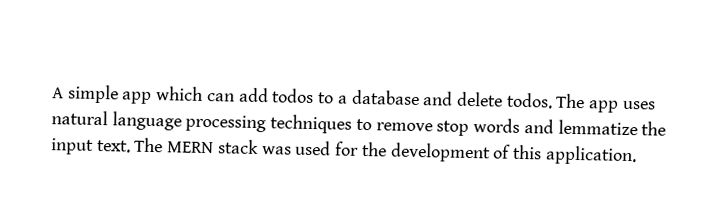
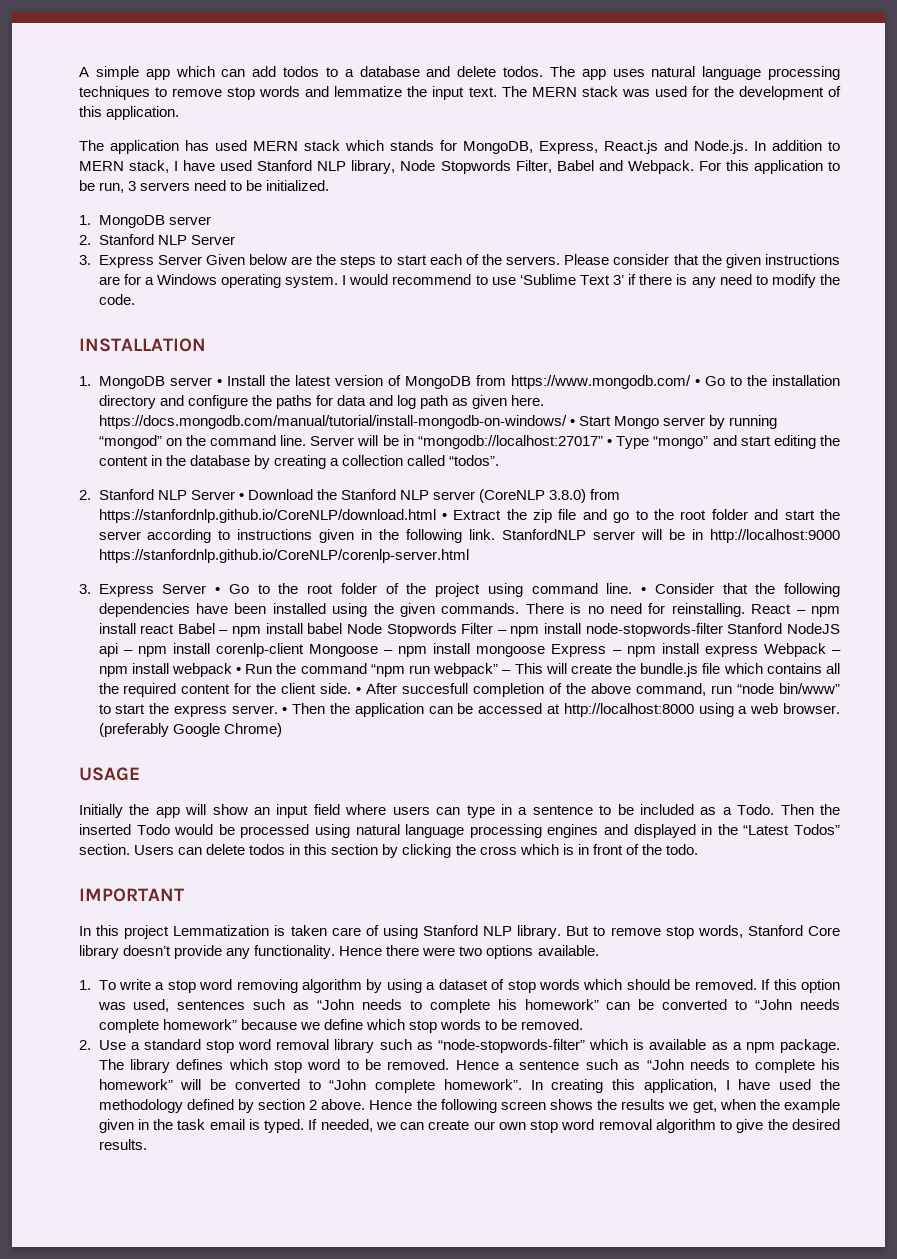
+ The application has used MERN stack which stands for MongoDB, Express, React.js and Node.js. In addition to MERN stack, I have used Stanford NLP library, Node Stopwords Filter, Babel and Webpack. For this application to be run, 3 servers need to be initialized.
+ 1. MongoDB server
+ 2. Stanford NLP Server
+ 3. Express Server Given below are the steps to start each of the servers. Please consider that the given instructions are for a Windows operating system. I would recommend to use ‘Sublime Text 3’ if there is any need to modify the code.
+ INSTALLATION
+ 1. MongoDB server • Install the latest version of MongoDB from https://www.mongodb.com/ • Go to the installation directory and configure the paths for data and log path as given here. https://docs.mongodb.com/manual/tutorial/install-mongodb-on-windows/ • Start Mongo server by running “mongod” on the command line. Server will be in “mongodb://localhost:27017” • Type “mongo” and start editing the content in the database by creating a collection called “todos”.
+ 2. Stanford NLP Server • Download the Stanford NLP server (CoreNLP 3.8.0) from https://stanfordnlp.github.io/CoreNLP/download.html • Extract the zip file and go to the root folder and start the server according to instructions given in the following link. StanfordNLP server will be in http://localhost:9000 https://stanfordnlp.github.io/CoreNLP/corenlp-server.html
+ 3. Express Server • Go to the root folder of the project using command line. • Consider that the following dependencies have been installed using the given commands. There is no need for reinstalling. React – npm install react Babel – npm install babel Node Stopwords Filter – npm install node-stopwords-filter Stanford NodeJS api – npm install corenlp-client Mongoose – npm install mongoose Express – npm install express Webpack – npm install webpack • Run the command “npm run webpack” – This will create the bundle.js file which contains all the required content for the client side. • After succesfull completion of the above command, run “node bin/www” to start the express server. • Then the application can be accessed at http://localhost:8000 using a web browser. (preferably Google Chrome)
+ USAGE
+ Initially the app will show an input field where users can type in a sentence to be included as a Todo. Then the inserted Todo would be processed using natural language processing engines and displayed in the “Latest Todos” section. Users can delete todos in this section by clicking the cross which is in front of the todo.
+ IMPORTANT
+ In this project Lemmatization is taken care of using Stanford NLP library. But to remove stop words, Stanford Core library doesn’t provide any functionality. Hence there were two options available.
+ 1. To write a stop word removing algorithm by using a dataset of stop words which should be removed. If this option was used, sentences such as “John needs to complete his homework” can be converted to “John needs complete homework” because we define which stop words to be removed.
+ 2. Use a standard stop word removal library such as “node-stopwords-filter” which is available as a npm package. The library defines which stop word to be removed. Hence a sentence such as “John needs to complete his homework” will be converted to “John complete homework”. In creating this application, I have used the methodology defined by section 2 above. Hence the following screen shows the results we get, when the example given in the task email is typed. If needed, we can create our own stop word removal algorithm to give the desired results.

